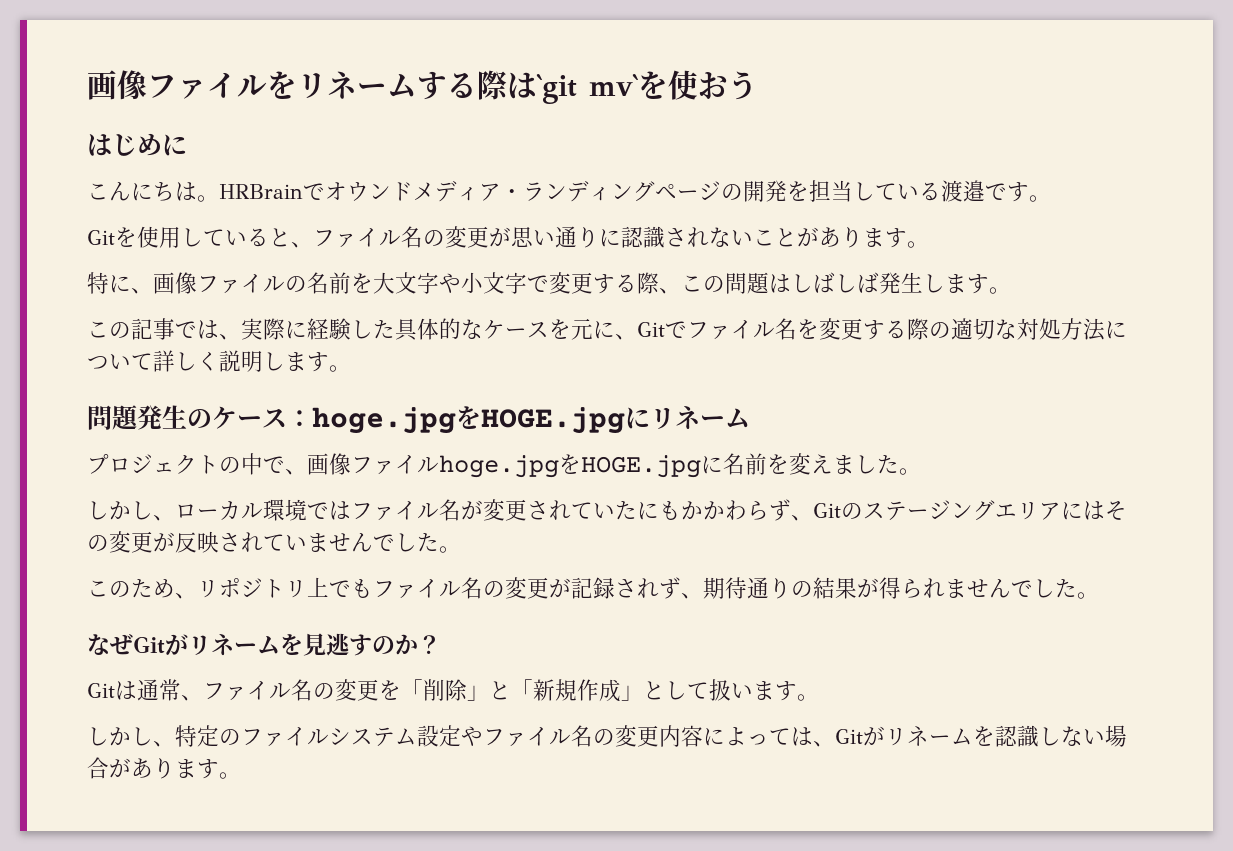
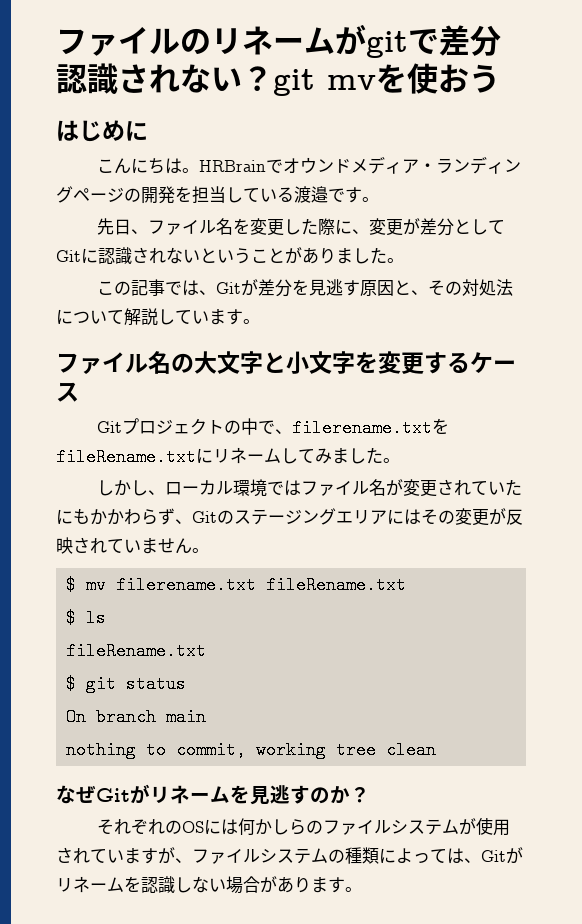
- 画像ファイルをリネームする際は`git mv`を使おう
+ ファイルのリネームがgitで差分認識されない？git mvを使おう
- Gitを使用していると、ファイル名の変更が思い通りに認識されないことがあります。
- 特に、画像ファイルの名前を大文字や小文字で変更する際、この問題はしばしば発生します。
- この記事では、実際に経験した具体的なケースを元に、Gitでファイル名を変更する際の適切な対処方法について詳しく説明します。
- 問題発生のケース：hoge.jpgをHOGE.jpgにリネーム
- プロジェクトの中で、画像ファイルhoge.jpgをHOGE.jpgに名前を変えました。
+ 先日、ファイル名を変更した際に、変更が差分としてGitに認識されないということがありました。
+ この記事では、Gitが差分を見逃す原因と、その対処法について解説しています。
+ ファイル名の大文字と小文字を変更するケース
+ Gitプロジェクトの中で、filerename.txtをfileRename.txtにリネームしてみました。
- しかし、ローカル環境ではファイル名が変更されていたにもかかわらず、Gitのステージングエリアにはその変更が反映されていませんでした。
- このため、リポジトリ上でもファイル名の変更が記録されず、期待通りの結果が得られませんでした。
+ しかし、ローカル環境ではファイル名が変更されていたにもかかわらず、Gitのステージングエリアにはその変更が反映されていません。
+ $ mv filerename.txt fileRename.txt
+ $ ls
+ fileRename.txt
+ $ git status
+ On branch main
+ nothing to commit, working tree clean
- Gitは通常、ファイル名の変更を「削除」と「新規作成」として扱います。
- しかし、特定のファイルシステム設定やファイル名の変更内容によっては、Gitがリネームを認識しない場合があります。
+ それぞれのOSには何かしらのファイルシステムが使用されていますが、ファイルシステムの種類によっては、Gitがリネームを認識しない場合があります。

